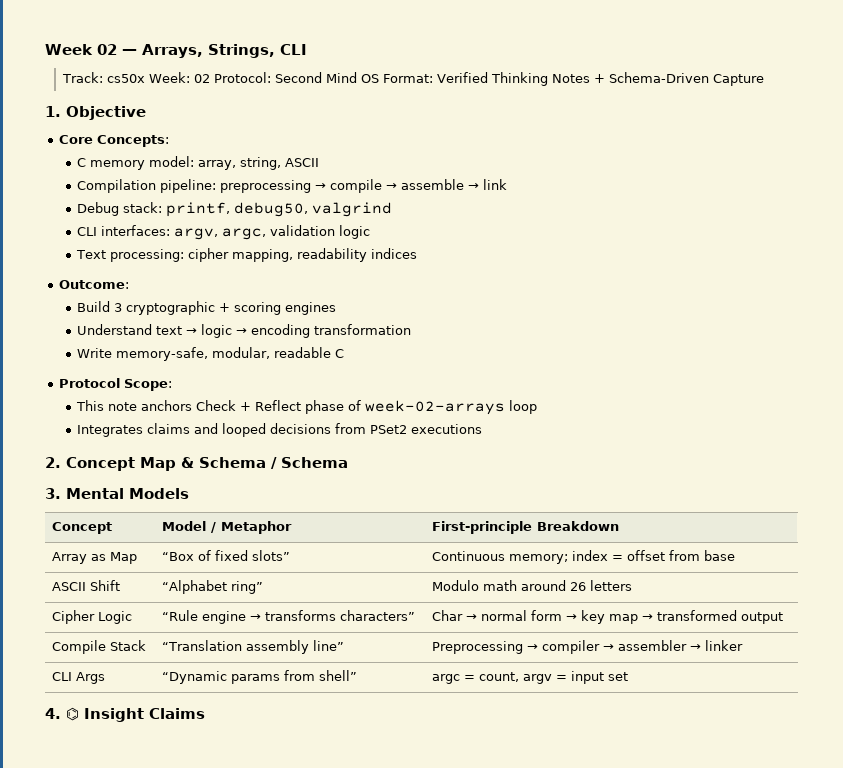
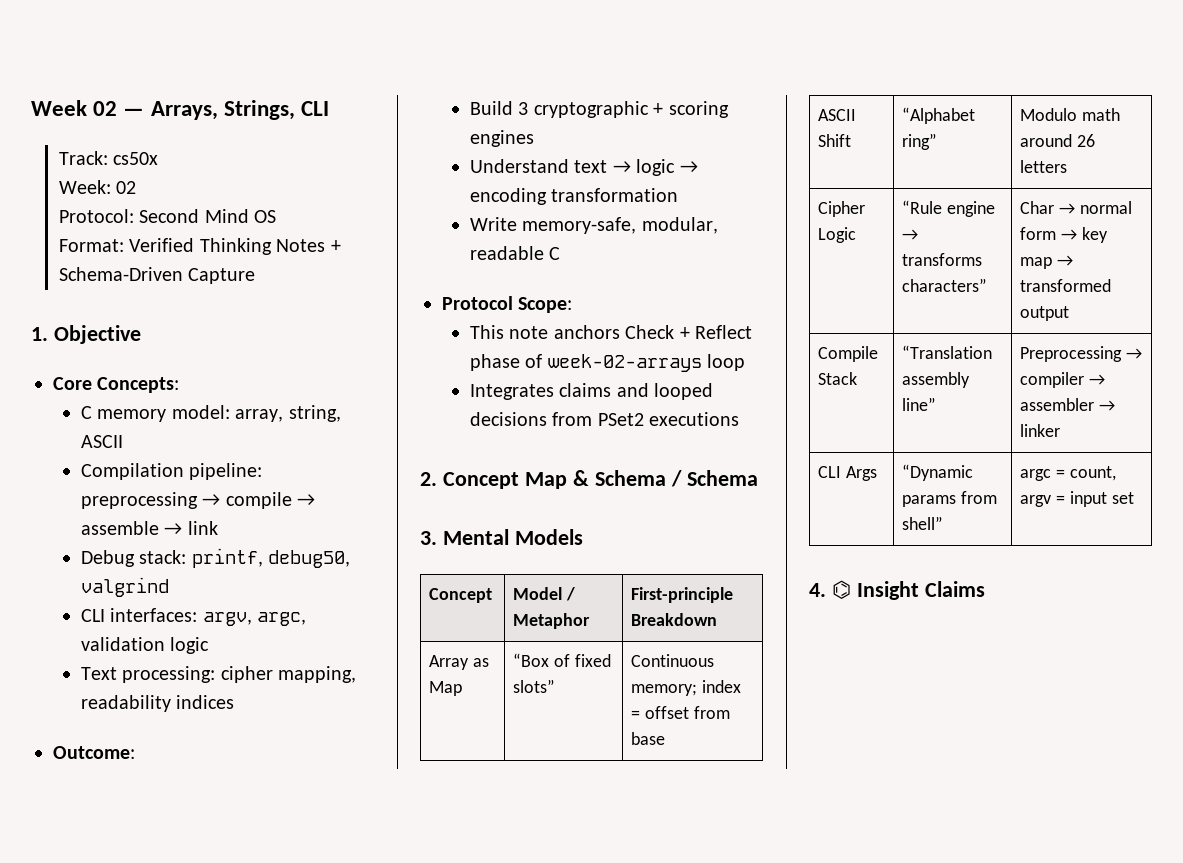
- Track: cs50x Week: 02 Protocol: Second Mind OS Format: Verified Thinking Notes + Schema-Driven Capture
+ Track: cs50x
+ Week: 02
+ Protocol: Second Mind OS
+ Format: Verified Thinking Notes + Schema-Driven Capture

